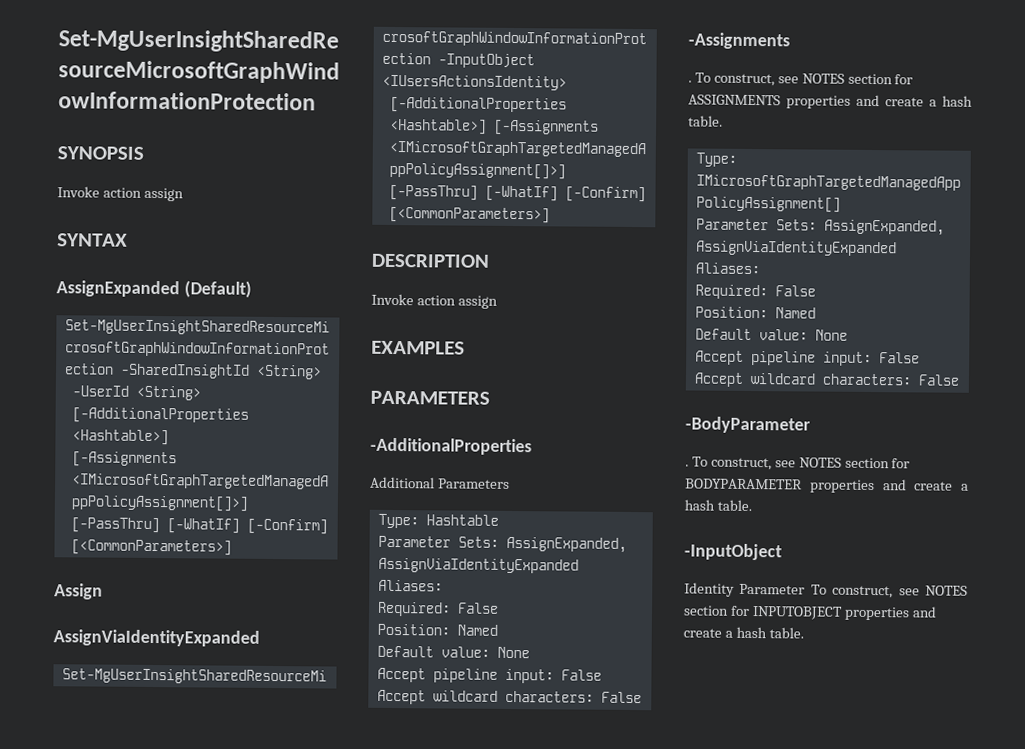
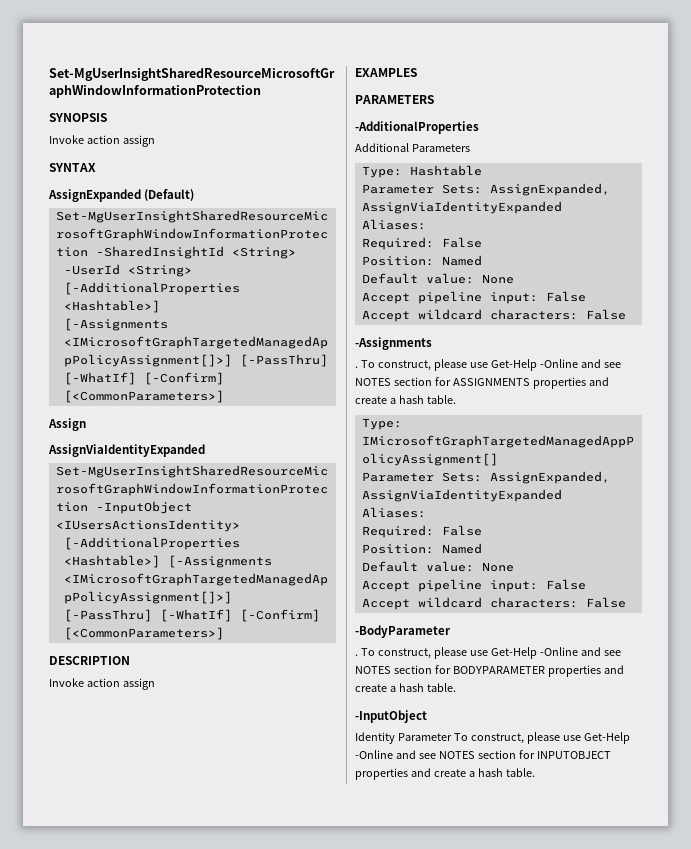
- To construct, see NOTES section for ASSIGNMENTS properties and create a hash table.
+ To construct, please use Get-Help -Online and see NOTES section for ASSIGNMENTS properties and create a hash table.
- To construct, see NOTES section for BODYPARAMETER properties and create a hash table.
+ To construct, please use Get-Help -Online and see NOTES section for BODYPARAMETER properties and create a hash table.
- Identity Parameter To construct, see NOTES section for INPUTOBJECT properties and create a hash table.
+ Identity Parameter To construct, please use Get-Help -Online and see NOTES section for INPUTOBJECT properties and create a hash table.

